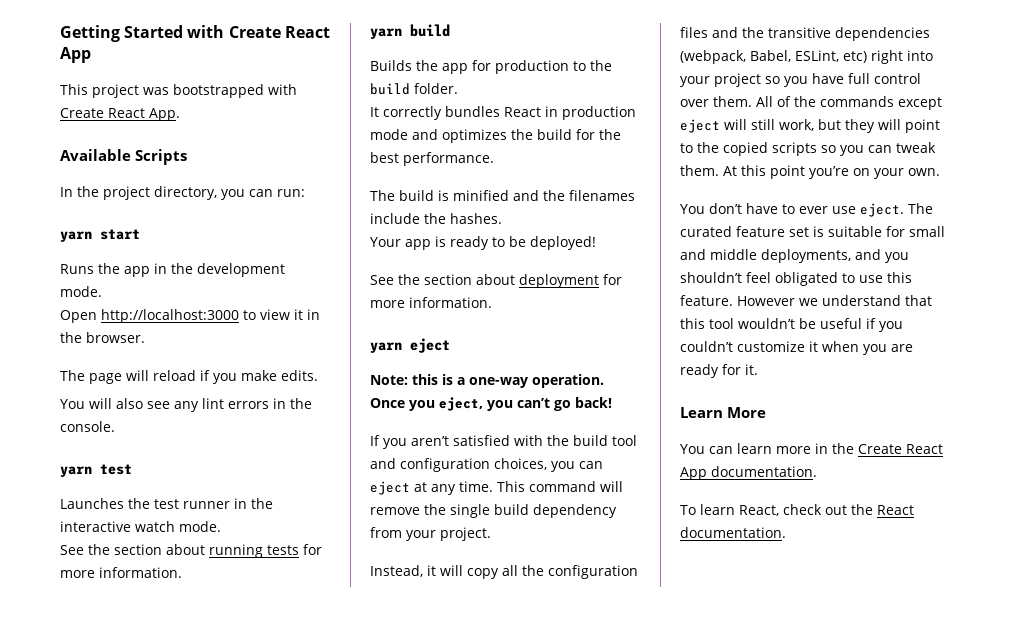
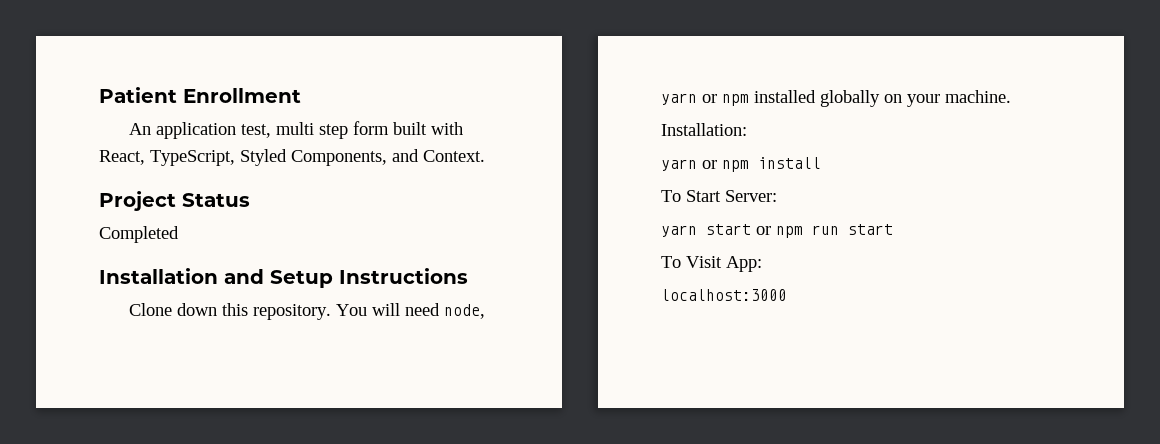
- Getting Started with Create React App
- This project was bootstrapped with Create React App.
- Available Scripts
- In the project directory, you can run:
- yarn start
- Runs the app in the development mode.
- Open http://localhost:3000 to view it in the browser.
- The page will reload if you make edits.
- You will also see any lint errors in the console.
- yarn test
- Launches the test runner in the interactive watch mode.
- See the section about running tests for more information.
- yarn build
- Builds the app for production to the build folder.
- It correctly bundles React in production mode and optimizes the build for the best performance.
- The build is minified and the filenames include the hashes.
- Your app is ready to be deployed!
- See the section about deployment for more information.
- yarn eject
- Note: this is a one-way operation. Once you eject, you can’t go back!
- If you aren’t satisfied with the build tool and configuration choices, you can eject at any time. This command will remove the single build dependency from your project.
- Instead, it will copy all the configuration files and the transitive dependencies (webpack, Babel, ESLint, etc) right into your project so you have full control over them. All of the commands except eject will still work, but they will point to the copied scripts so you can tweak them. At this point you’re on your own.
- You don’t have to ever use eject. The curated feature set is suitable for small and middle deployments, and you shouldn’t feel obligated to use this feature. However we understand that this tool wouldn’t be useful if you couldn’t customize it when you are ready for it.
- Learn More
- You can learn more in the Create React App documentation.
- To learn React, check out the React documentation.
+ Patient Enrollment
+ An application test, multi step form built with React, TypeScript, Styled Components, and Context.
+ Project Status
+ Completed
+ Installation and Setup Instructions
+ Clone down this repository. You will need node, yarn or npm installed globally on your machine.
+ Installation:
+ yarn or npm install
+ To Start Server:
+ yarn start or npm run start
+ To Visit App:
+ localhost:3000

